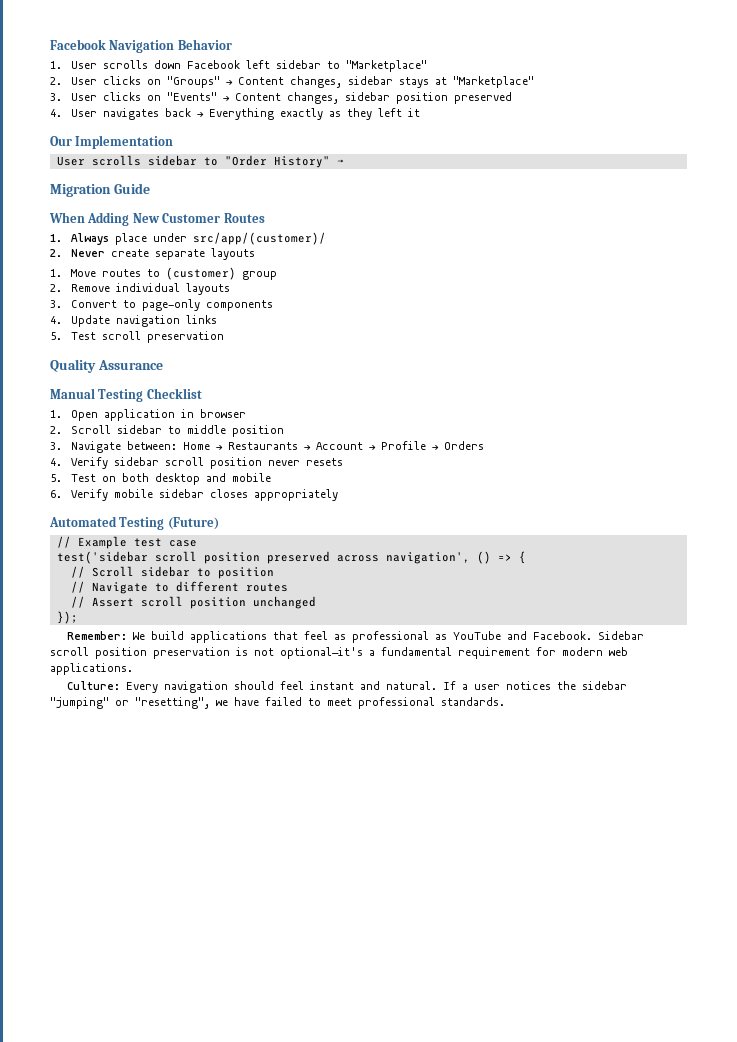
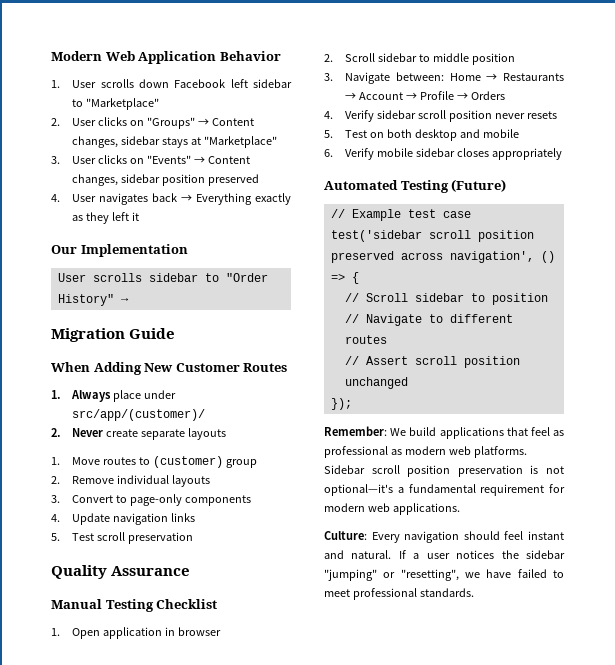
- Facebook Navigation Behavior
+ Modern Web Application Behavior
- Remember: We build applications that feel as professional as YouTube and Facebook.
+ Remember: We build applications that feel as professional as modern web platforms.

